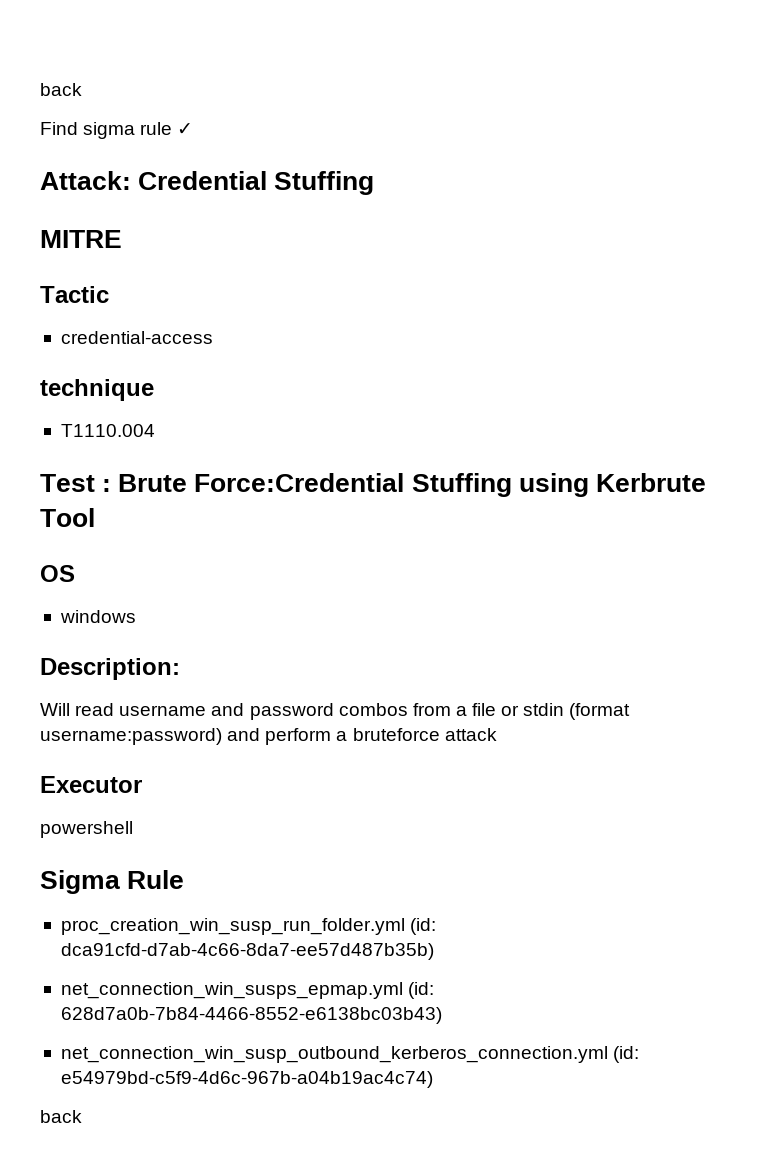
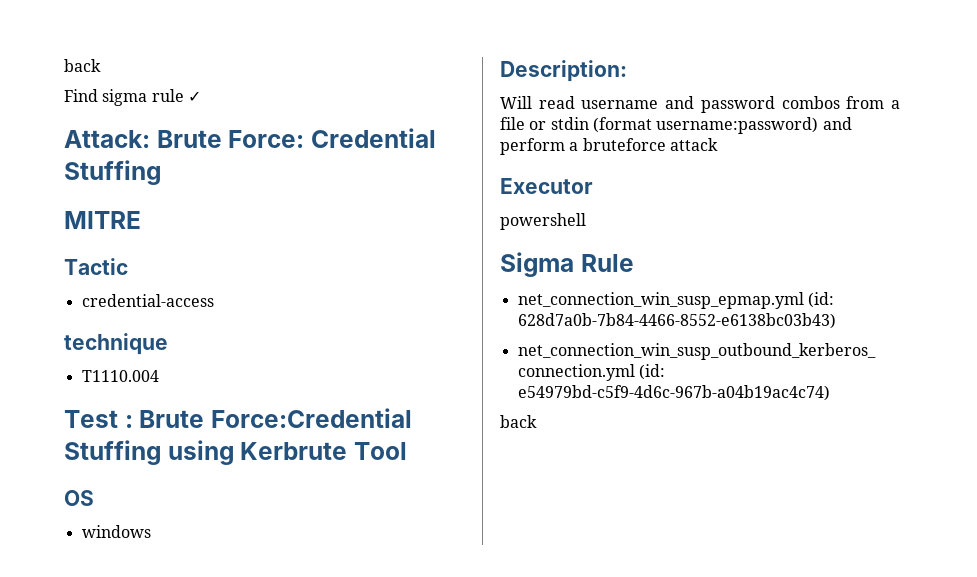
- Attack: Credential Stuffing
+ Attack: Brute Force: Credential Stuffing
- proc_creation_win_susp_run_folder.yml (id: dca91cfd-d7ab-4c66-8da7-ee57d487b35b)
- net_connection_win_susps_epmap.yml (id: 628d7a0b-7b84-4466-8552-e6138bc03b43)
+ net_connection_win_susp_epmap.yml (id: 628d7a0b-7b84-4466-8552-e6138bc03b43)

